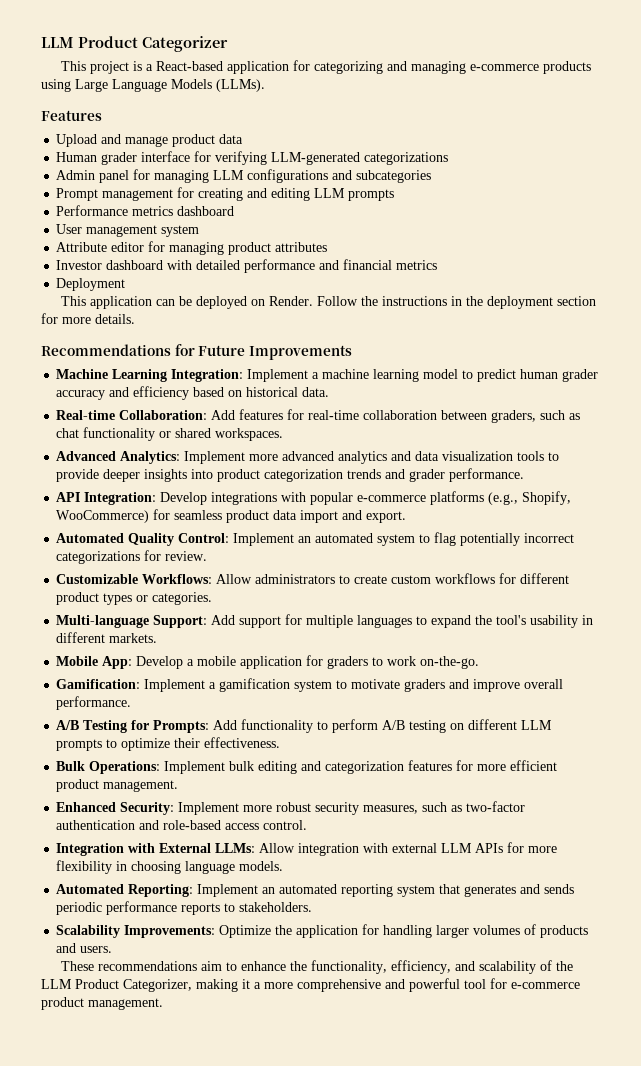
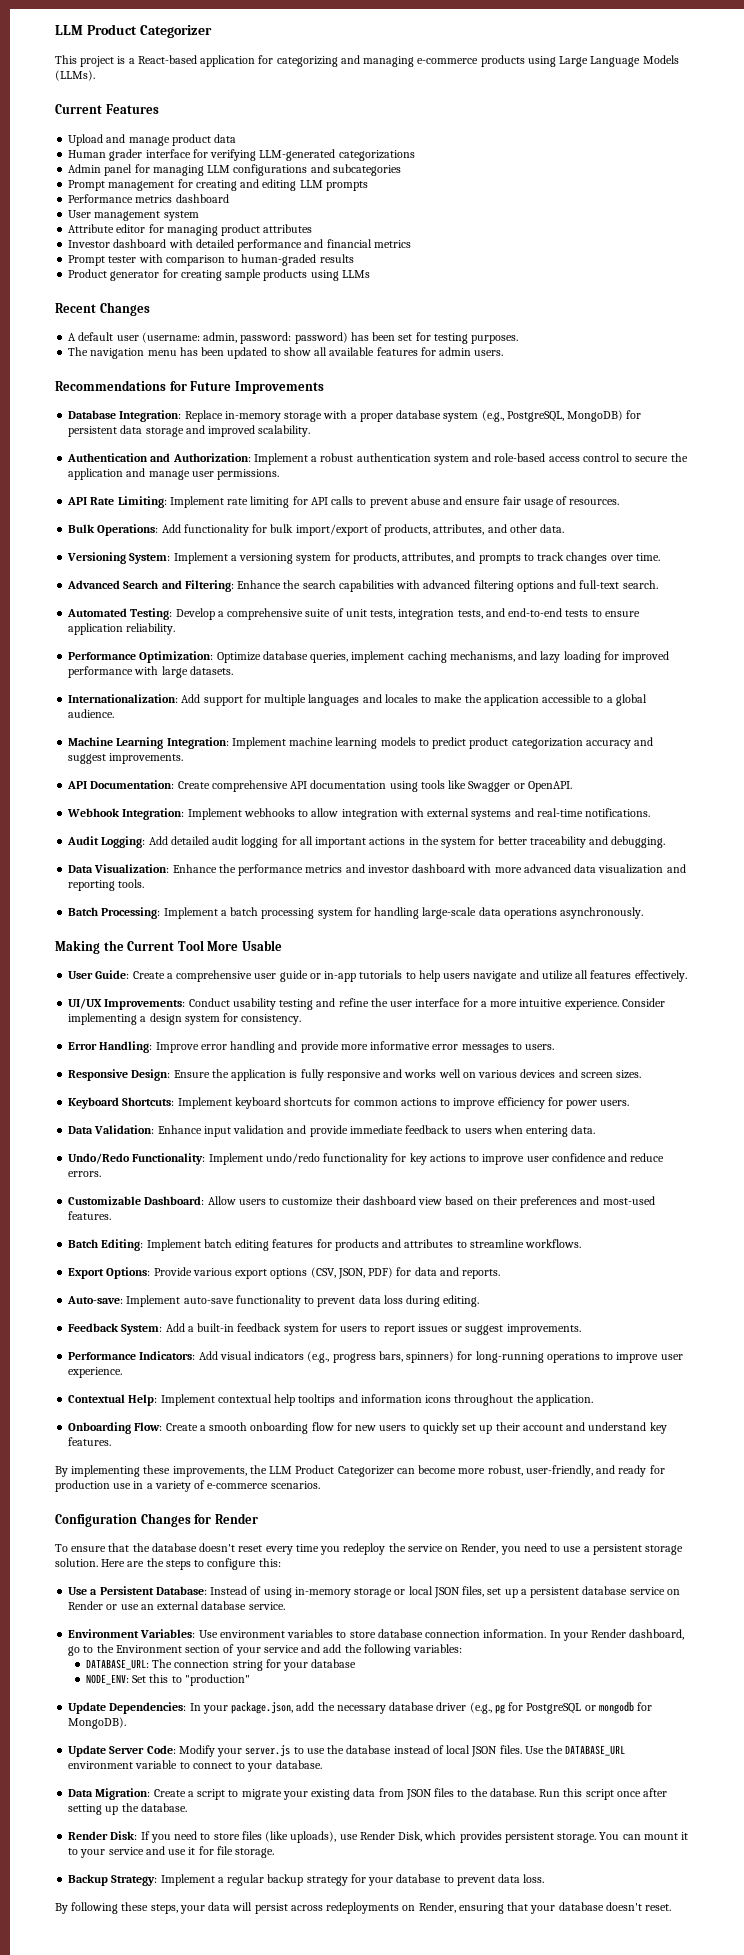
- Features
+ Current Features
- Deployment
- This application can be deployed on Render. Follow the instructions in the deployment section for more details.
+ Prompt tester with comparison to human-graded results
+ Product generator for creating sample products using LLMs
+ Recent Changes
+ A default user (username: admin, password: password) has been set for testing purposes.
+ The navigation menu has been updated to show all available features for admin users.
  Recommendations for Future Improvements
- Machine Learning Integration: Implement a machine learning model to predict human grader accuracy and efficiency based on historical data.
- Real-time Collaboration: Add features for real-time collaboration between graders, such as chat functionality or shared workspaces.
- Advanced Analytics: Implement more advanced analytics and data visualization tools to provide deeper insights into product categorization trends and grader performance.
- API Integration: Develop integrations with popular e-commerce platforms (e.g., Shopify, WooCommerce) for seamless product data import and export.
- Automated Quality Control: Implement an automated system to flag potentially incorrect categorizations for review.
- Customizable Workflows: Allow administrators to create custom workflows for different product types or categories.
- Multi-language Support: Add support for multiple languages to expand the tool's usability in different markets.
- Mobile App: Develop a mobile application for graders to work on-the-go.
- Gamification: Implement a gamification system to motivate graders and improve overall performance.
- A/B Testing for Prompts: Add functionality to perform A/B testing on different LLM prompts to optimize their effectiveness.
- Bulk Operations: Implement bulk editing and categorization features for more efficient product management.
- Enhanced Security: Implement more robust security measures, such as two-factor authentication and role-based access control.
- Integration with External LLMs: Allow integration with external LLM APIs for more flexibility in choosing language models.
- Automated Reporting: Implement an automated reporting system that generates and sends periodic performance reports to stakeholders.
- Scalability Improvements: Optimize the application for handling larger volumes of products and users.
- These recommendations aim to enhance the functionality, efficiency, and scalability of the LLM Product Categorizer, making it a more comprehensive and powerful tool for e-commerce product management.
+ Database Integration: Replace in-memory storage with a proper database system (e.g., PostgreSQL, MongoDB) for persistent data storage and improved scalability.
+ Authentication and Authorization: Implement a robust authentication system and role-based access control to secure the application and manage user permissions.
+ API Rate Limiting: Implement rate limiting for API calls to prevent abuse and ensure fair usage of resources.
+ Bulk Operations: Add functionality for bulk import/export of products, attributes, and other data.
+ Versioning System: Implement a versioning system for products, attributes, and prompts to track changes over time.
+ Advanced Search and Filtering: Enhance the search capabilities with advanced filtering options and full-text search.
+ Automated Testing: Develop a comprehensive suite of unit tests, integration tests, and end-to-end tests to ensure application reliability.
+ Performance Optimization: Optimize database queries, implement caching mechanisms, and lazy loading for improved performance with large datasets.
+ Internationalization: Add support for multiple languages and locales to make the application accessible to a global audience.
+ Machine Learning Integration: Implement machine learning models to predict product categorization accuracy and suggest improvements.
+ API Documentation: Create comprehensive API documentation using tools like Swagger or OpenAPI.
+ Webhook Integration: Implement webhooks to allow integration with external systems and real-time notifications.
+ Audit Logging: Add detailed audit logging for all important actions in the system for better traceability and debugging.
+ Data Visualization: Enhance the performance metrics and investor dashboard with more advanced data visualization and reporting tools.
+ Batch Processing: Implement a batch processing system for handling large-scale data operations asynchronously.
+ Making the Current Tool More Usable
+ User Guide: Create a comprehensive user guide or in-app tutorials to help users navigate and utilize all features effectively.
+ UI/UX Improvements: Conduct usability testing and refine the user interface for a more intuitive experience. Consider implementing a design system for consistency.
+ Error Handling: Improve error handling and provide more informative error messages to users.
+ Responsive Design: Ensure the application is fully responsive and works well on various devices and screen sizes.
+ Keyboard Shortcuts: Implement keyboard shortcuts for common actions to improve efficiency for power users.
+ Data Validation: Enhance input validation and provide immediate feedback to users when entering data.
+ Undo/Redo Functionality: Implement undo/redo functionality for key actions to improve user confidence and reduce errors.
+ Customizable Dashboard: Allow users to customize their dashboard view based on their preferences and most-used features.
+ Batch Editing: Implement batch editing features for products and attributes to streamline workflows.
+ Export Options: Provide various export options (CSV, JSON, PDF) for data and reports.
+ Auto-save: Implement auto-save functionality to prevent data loss during editing.
+ Feedback System: Add a built-in feedback system for users to report issues or suggest improvements.
+ Performance Indicators: Add visual indicators (e.g., progress bars, spinners) for long-running operations to improve user experience.
+ Contextual Help: Implement contextual help tooltips and information icons throughout the application.
+ Onboarding Flow: Create a smooth onboarding flow for new users to quickly set up their account and understand key features.
+ By implementing these improvements, the LLM Product Categorizer can become more robust, user-friendly, and ready for production use in a variety of e-commerce scenarios.
+ Configuration Changes for Render
+ To ensure that the database doesn't reset every time you redeploy the service on Render, you need to use a persistent storage solution. Here are the steps to configure this:
+ Use a Persistent Database: Instead of using in-memory storage or local JSON files, set up a persistent database service on Render or use an external database service.
+ Environment Variables: Use environment variables to store database connection information. In your Render dashboard, go to the Environment section of your service and add the following variables:
+ DATABASE_URL: The connection string for your database
+ NODE_ENV: Set this to "production"
+ Update Dependencies: In your package.json, add the necessary database driver (e.g., pg for PostgreSQL or mongodb for MongoDB).
+ Update Server Code: Modify your server.js to use the database instead of local JSON files. Use the DATABASE_URL environment variable to connect to your database.
+ Data Migration: Create a script to migrate your existing data from JSON files to the database. Run this script once after setting up the database.
+ Render Disk: If you need to store files (like uploads), use Render Disk, which provides persistent storage. You can mount it to your service and use it for file storage.
+ Backup Strategy: Implement a regular backup strategy for your database to prevent data loss.
+ By following these steps, your data will persist across redeployments on Render, ensuring that your database doesn't reset.

